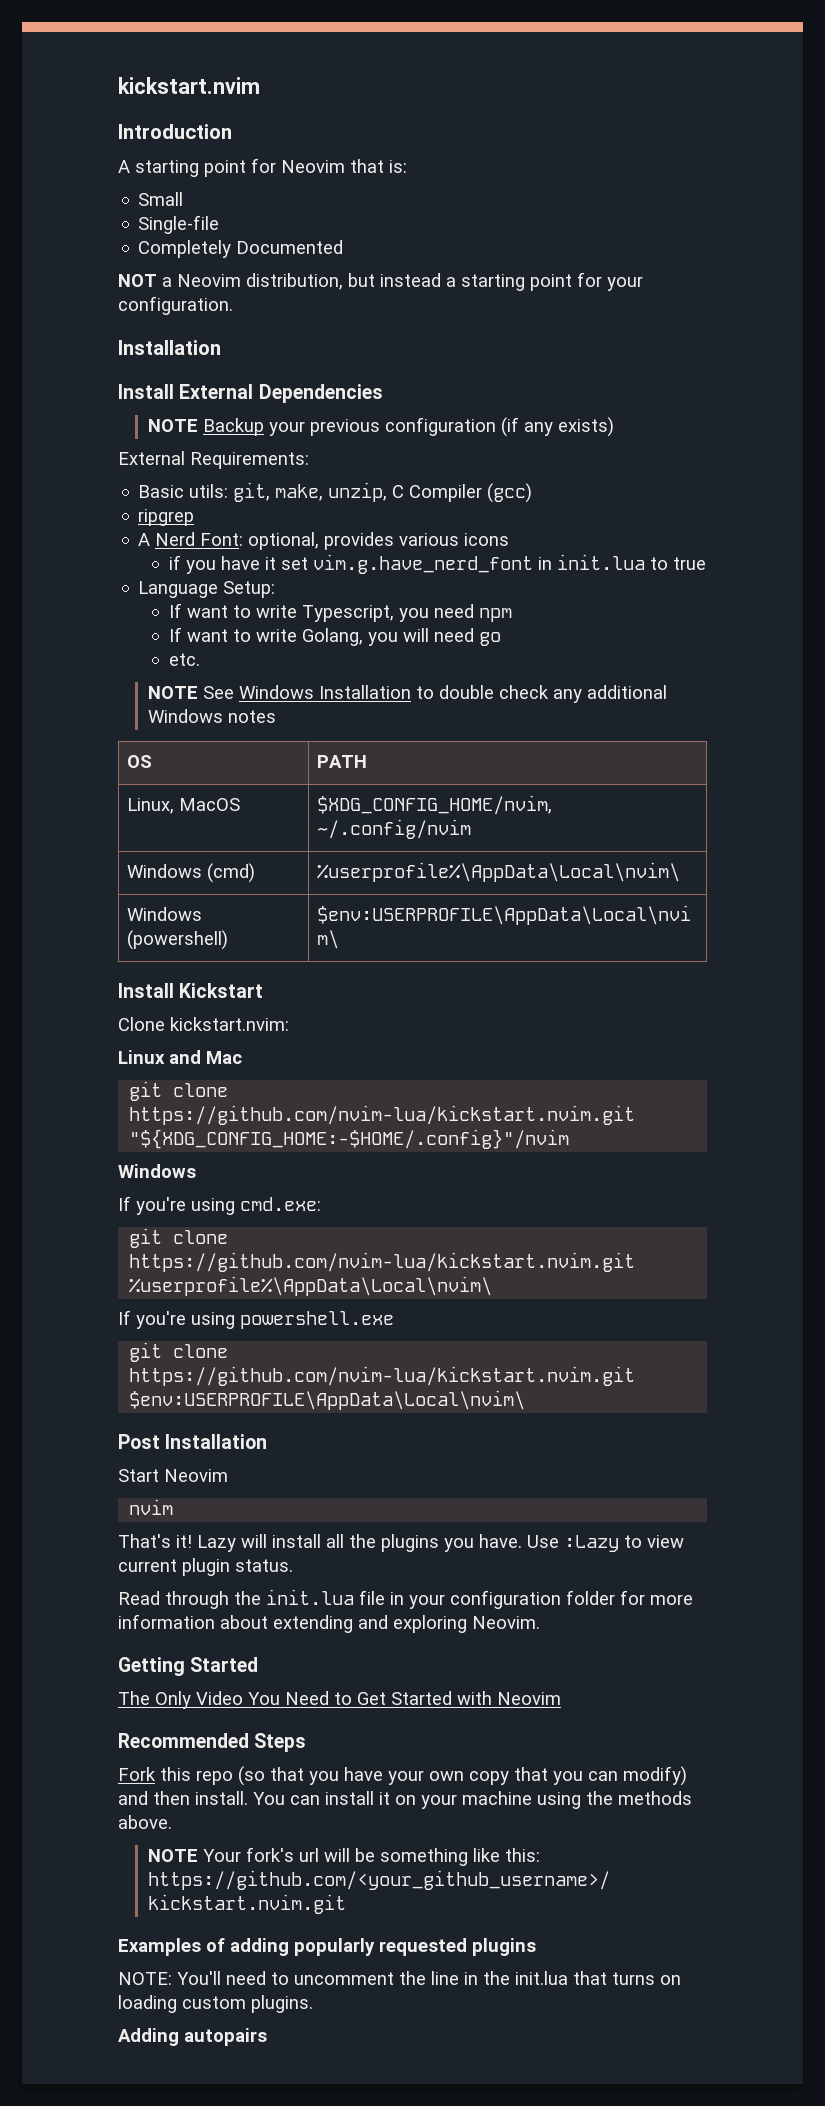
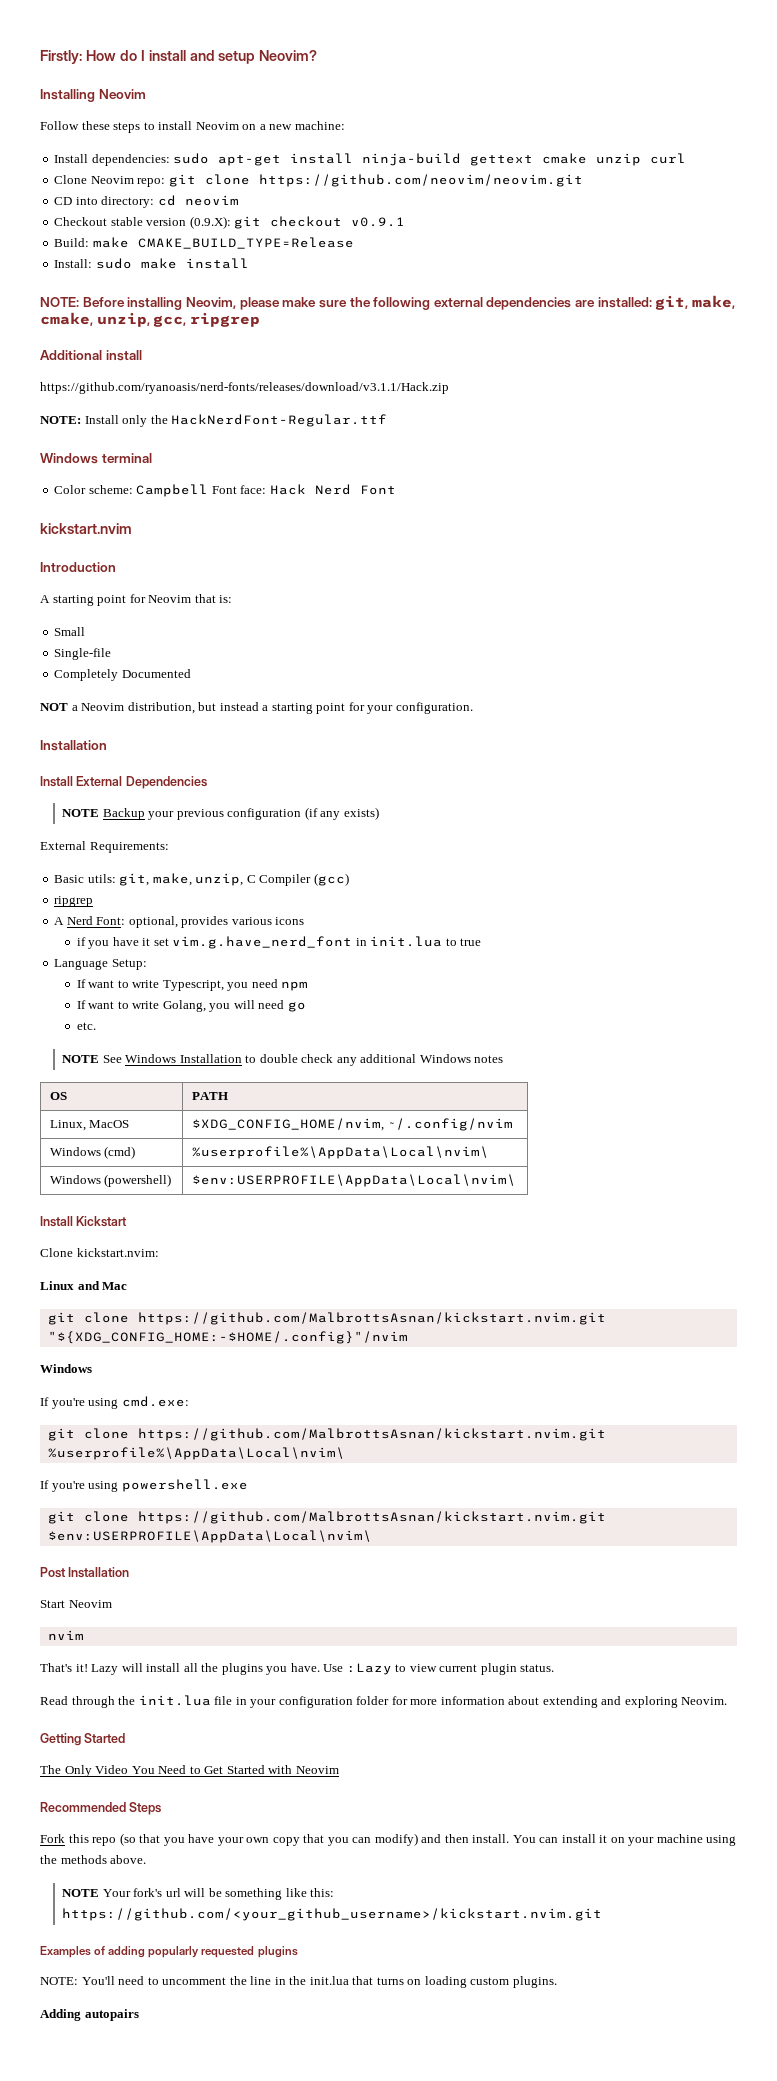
+ Firstly: How do I install and setup Neovim?
+ Installing Neovim
+ Follow these steps to install Neovim on a new machine:
+ Install dependencies: sudo apt-get install ninja-build gettext cmake unzip curl
+ Clone Neovim repo: git clone https://github.com/neovim/neovim.git
+ CD into directory: cd neovim
+ Checkout stable version (0.9.X): git checkout v0.9.1
+ Build: make CMAKE_BUILD_TYPE=Release
+ Install: sudo make install
+ NOTE: Before installing Neovim, please make sure the following external dependencies are installed: git, make, cmake, unzip, gcc, ripgrep
+ Additional install
+ https://github.com/ryanoasis/nerd-fonts/releases/download/v3.1.1/Hack.zip
+ NOTE: Install only the HackNerdFont-Regular.ttf
+ Windows terminal
+ Color scheme: Campbell Font face: Hack Nerd Font
- git clone https://github.com/nvim-lua/kickstart.nvim.git "${XDG_CONFIG_HOME:-$HOME/.config}"/nvim
+ git clone https://github.com/MalbrottsAsnan/kickstart.nvim.git "${XDG_CONFIG_HOME:-$HOME/.config}"/nvim
- git clone https://github.com/nvim-lua/kickstart.nvim.git %userprofile%\AppData\Local\nvim\
+ git clone https://github.com/MalbrottsAsnan/kickstart.nvim.git %userprofile%\AppData\Local\nvim\
- git clone https://github.com/nvim-lua/kickstart.nvim.git $env:USERPROFILE\AppData\Local\nvim\
+ git clone https://github.com/MalbrottsAsnan/kickstart.nvim.git $env:USERPROFILE\AppData\Local\nvim\

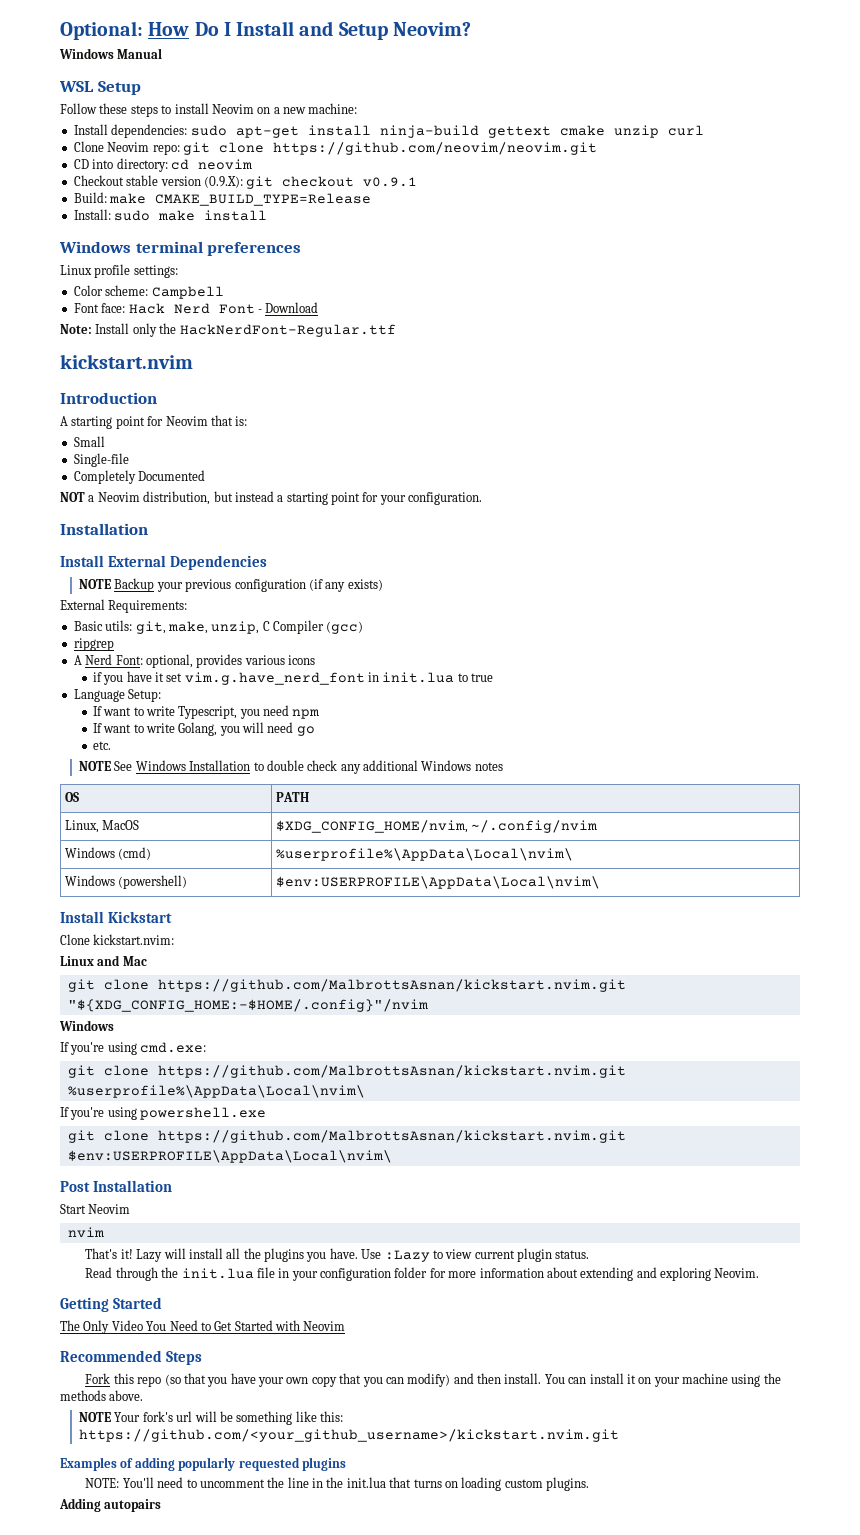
- Firstly: How do I install and setup Neovim?
- Installing Neovim
+ Optional: How Do I Install and Setup Neovim?
+ Windows Manual
+ WSL Setup
- NOTE: Before installing Neovim, please make sure the following external dependencies are installed: git, make, cmake, unzip, gcc, ripgrep
- Additional install
- https://github.com/ryanoasis/nerd-fonts/releases/download/v3.1.1/Hack.zip
- NOTE: Install only the HackNerdFont-Regular.ttf
- Windows terminal
+ Windows terminal preferences
+ Linux profile settings:
- Color scheme: Campbell Font face: Hack Nerd Font
+ Color scheme: Campbell
+ Font face: Hack Nerd Font - Download
+ Note: Install only the HackNerdFont-Regular.ttf

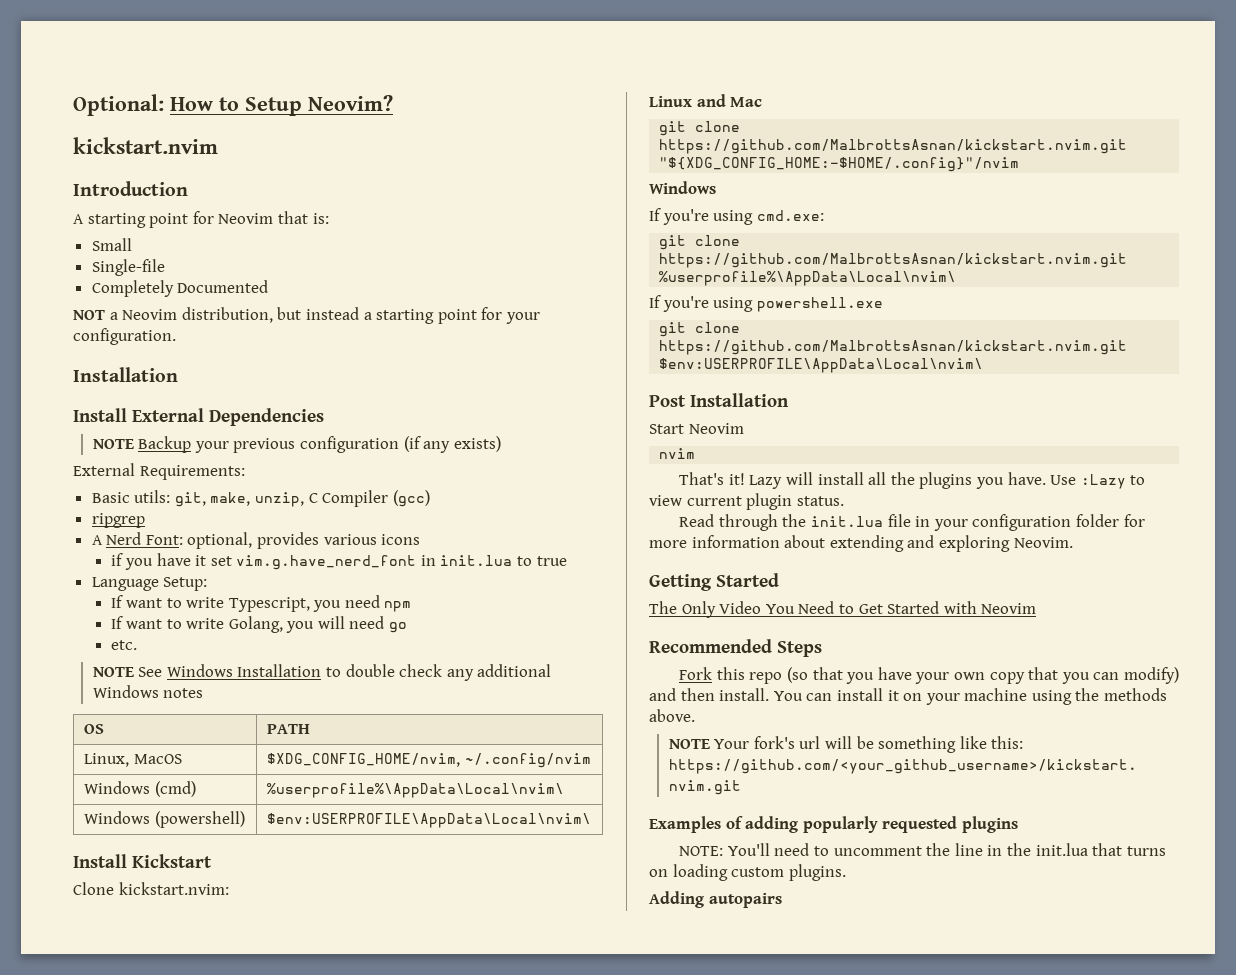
- Optional: How Do I Install and Setup Neovim?
- Windows Manual
- WSL Setup
- Follow these steps to install Neovim on a new machine:
- Install dependencies: sudo apt-get install ninja-build gettext cmake unzip curl
- Clone Neovim repo: git clone https://github.com/neovim/neovim.git
- CD into directory: cd neovim
- Checkout stable version (0.9.X): git checkout v0.9.1
- Build: make CMAKE_BUILD_TYPE=Release
- Install: sudo make install
- Windows terminal preferences
- Linux profile settings:
- Color scheme: Campbell
- Font face: Hack Nerd Font - Download
- Note: Install only the HackNerdFont-Regular.ttf
+ Optional: How to Setup Neovim?

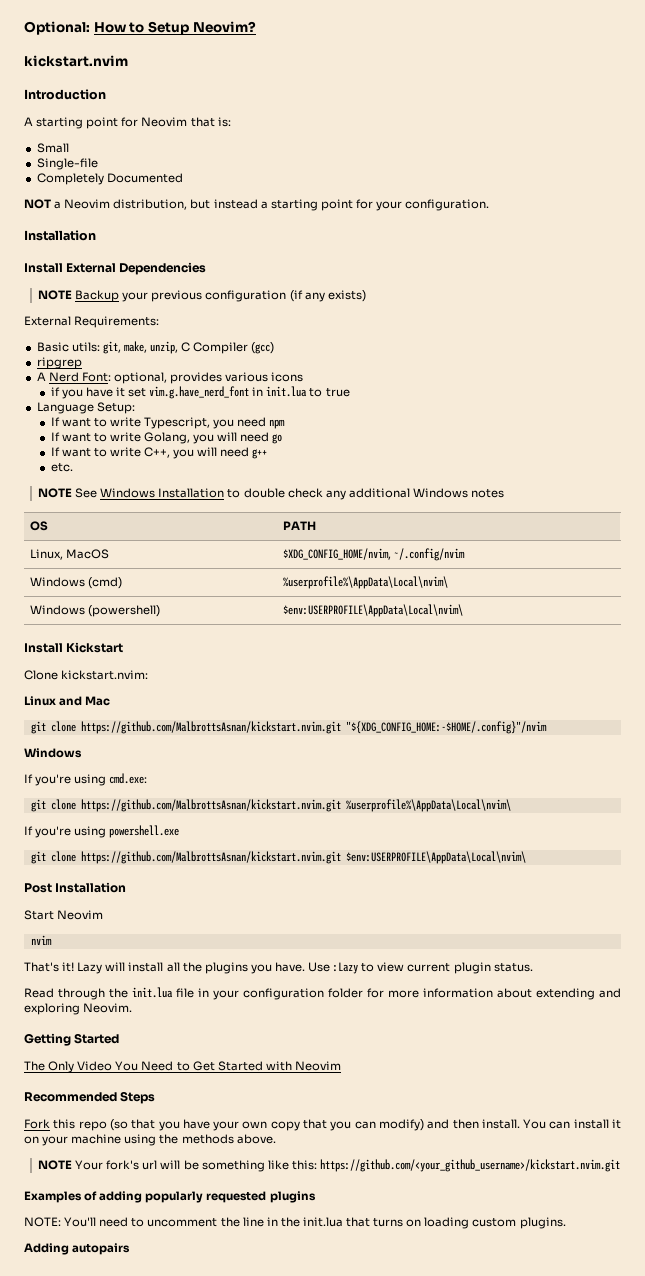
+ If want to write C++, you will need g++

